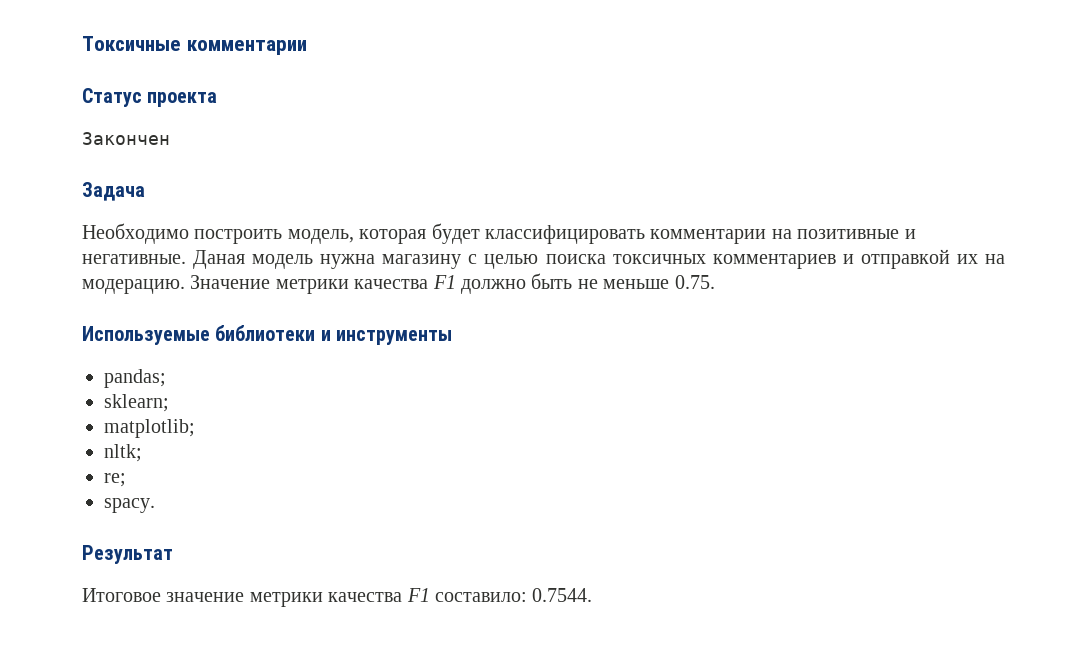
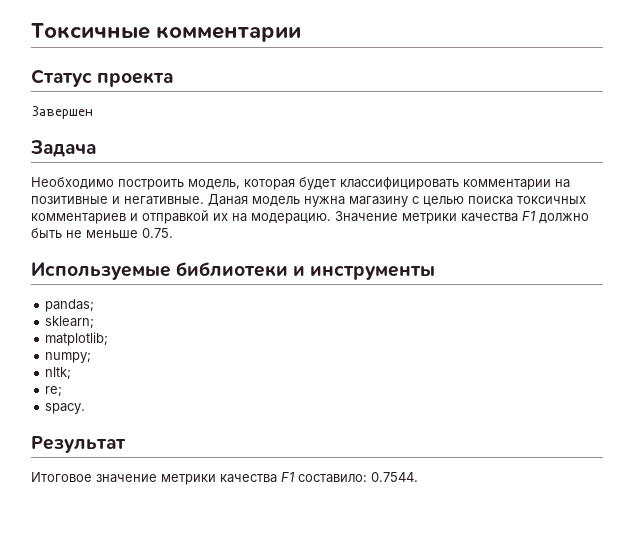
- Закончен
+ Завершен
+ numpy;

